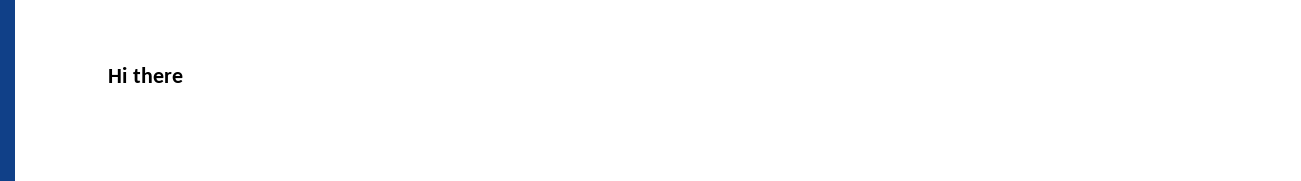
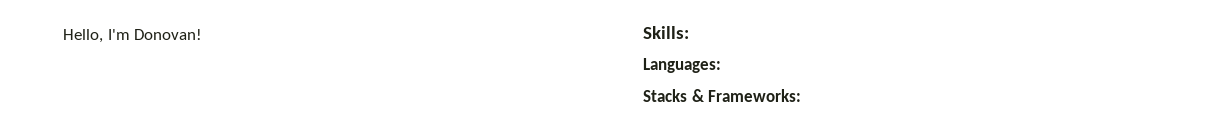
- Hi there
+ Hello, I'm Donovan!
+ Skills:
+ Languages:
+ Stacks & Frameworks:

